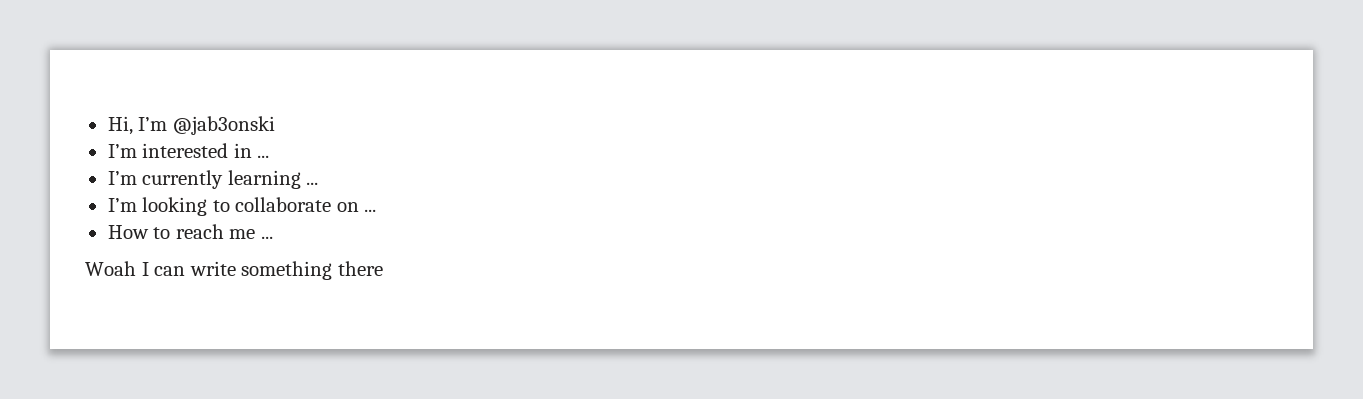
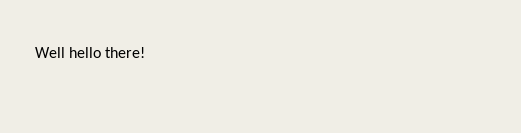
- Hi, I’m @jab3onski
- I’m interested in ...
- I’m currently learning ...
- I’m looking to collaborate on ...
- How to reach me ...
- Woah I can write something there
+ Well hello there!

